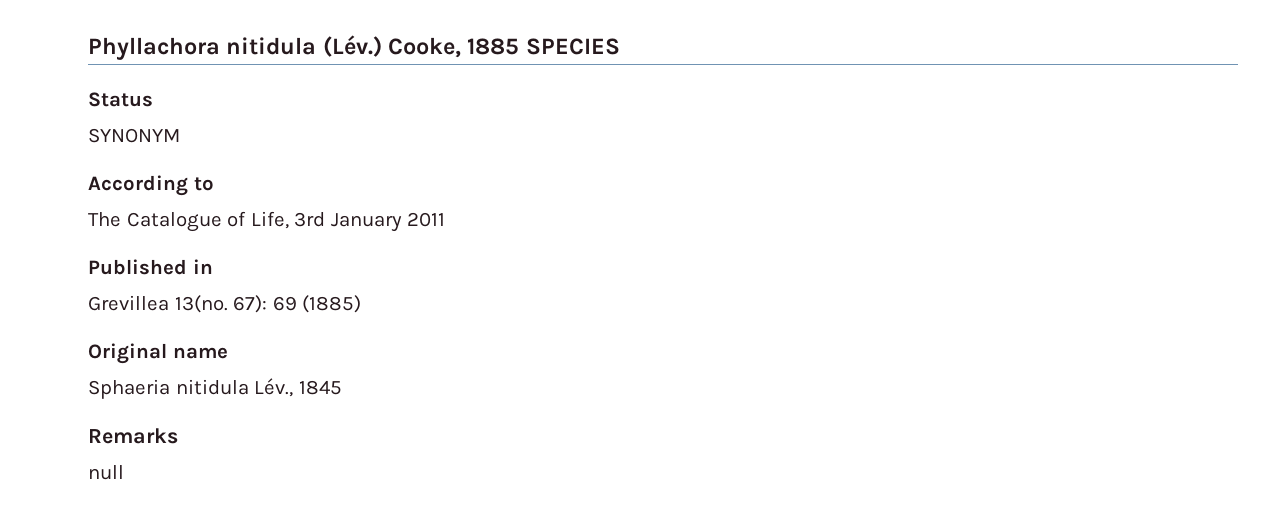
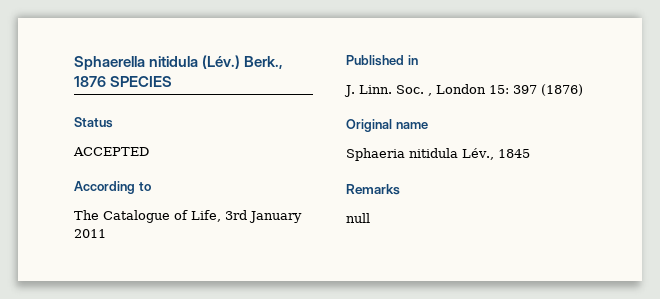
- Phyllachora nitidula (Lév.) Cooke, 1885 SPECIES
+ Sphaerella nitidula (Lév.) Berk., 1876 SPECIES
- SYNONYM
+ ACCEPTED
- Grevillea 13(no. 67): 69 (1885)
+ J. Linn. Soc. , London 15: 397 (1876)

